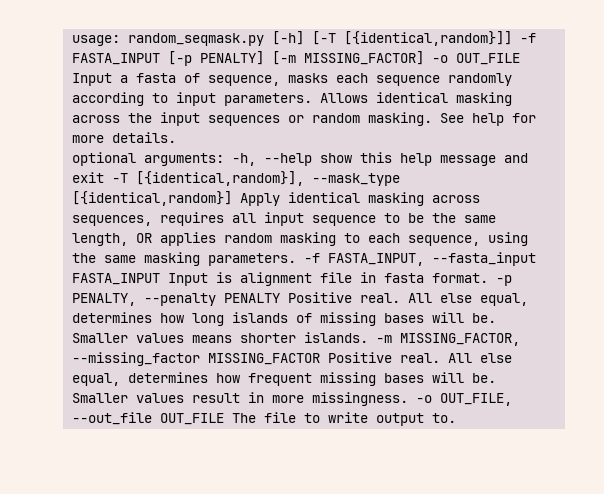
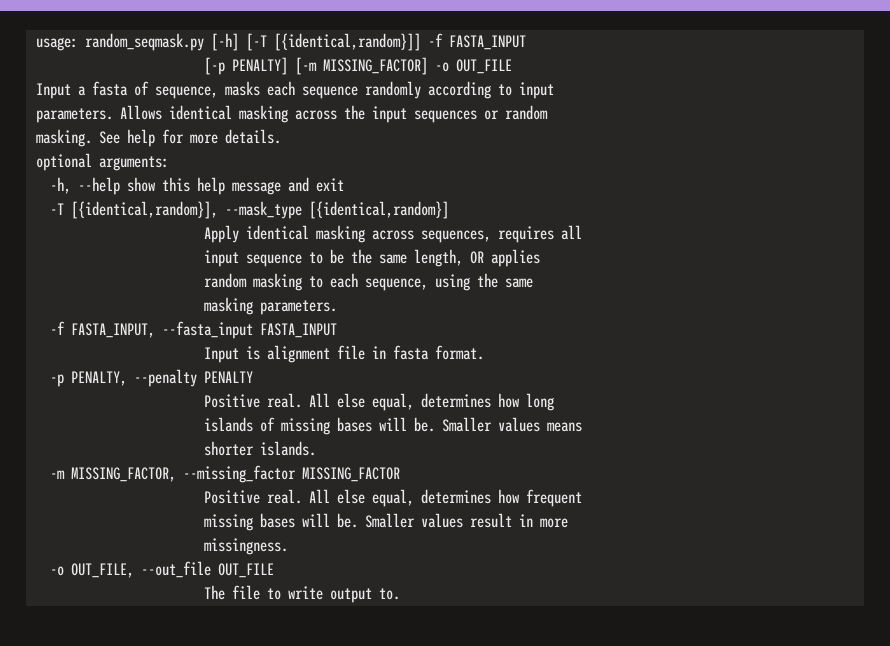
- usage: random_seqmask.py [-h] [-T [{identical,random}]] -f FASTA_INPUT [-p PENALTY] [-m MISSING_FACTOR] -o OUT_FILE
+ usage: random_seqmask.py [-h] [-T [{identical,random}]] -f FASTA_INPUT
+ [-p PENALTY] [-m MISSING_FACTOR] -o OUT_FILE
- Input a fasta of sequence, masks each sequence randomly according to input parameters.
+ Input a fasta of sequence, masks each sequence randomly according to input
+ parameters.
- Allows identical masking across the input sequences or random masking.
+ Allows identical masking across the input sequences or random
+ masking.
- optional arguments: -h, --help show this help message and exit -T [{identical,random}], --mask_type [{identical,random}] Apply identical masking across sequences, requires all input sequence to be the same length, OR applies random masking to each sequence, using the same masking parameters. -f FASTA_INPUT, --fasta_input FASTA_INPUT Input is alignment file in fasta format. -p PENALTY, --penalty PENALTY Positive real.
+ optional arguments:
+ -h, --help show this help message and exit
+ -T [{identical,random}], --mask_type [{identical,random}]
+ Apply identical masking across sequences, requires all
+ input sequence to be the same length, OR applies
+ random masking to each sequence, using the same
+ masking parameters.
+ -f FASTA_INPUT, --fasta_input FASTA_INPUT
+ Input is alignment file in fasta format.
+ -p PENALTY, --penalty PENALTY
+ Positive real.
- All else equal, determines how long islands of missing bases will be.
+ All else equal, determines how long
+ islands of missing bases will be.
- Smaller values means shorter islands. -m MISSING_FACTOR, --missing_factor MISSING_FACTOR Positive real.
+ Smaller values means
+ shorter islands.
+ -m MISSING_FACTOR, --missing_factor MISSING_FACTOR
+ Positive real.
- All else equal, determines how frequent missing bases will be.
+ All else equal, determines how frequent
+ missing bases will be.
- Smaller values result in more missingness. -o OUT_FILE, --out_file OUT_FILE The file to write output to.
+ Smaller values result in more
+ missingness.
+ -o OUT_FILE, --out_file OUT_FILE
+ The file to write output to.

